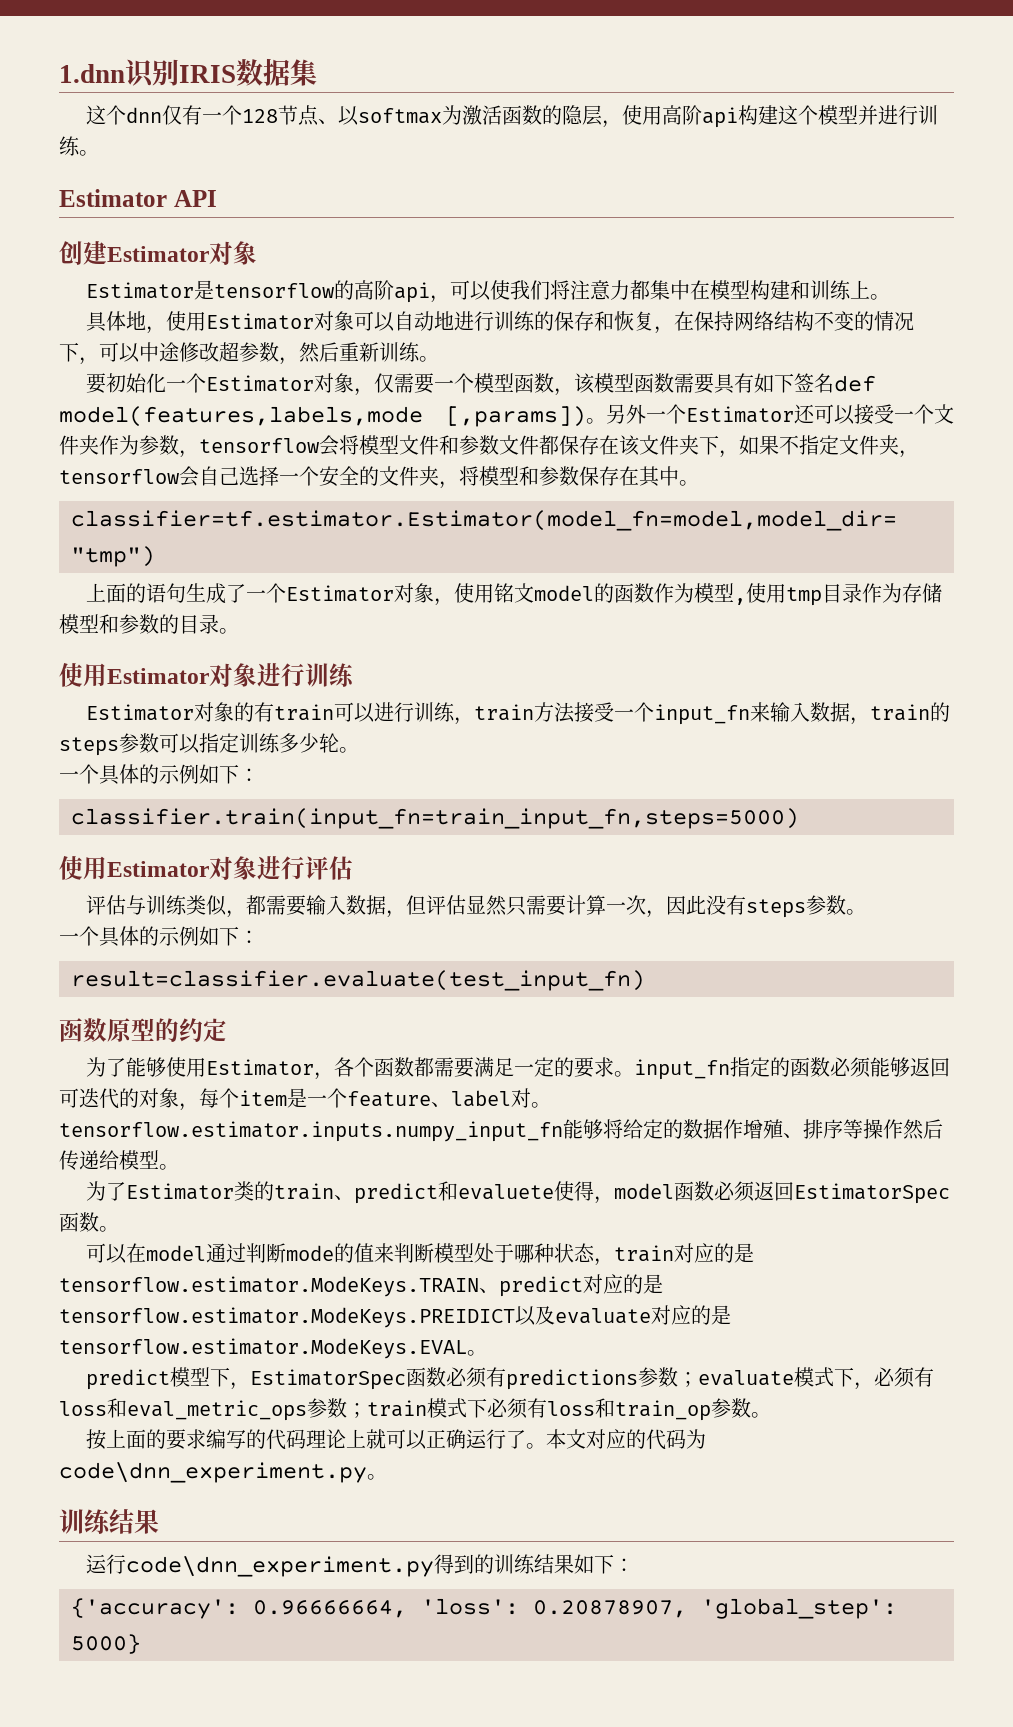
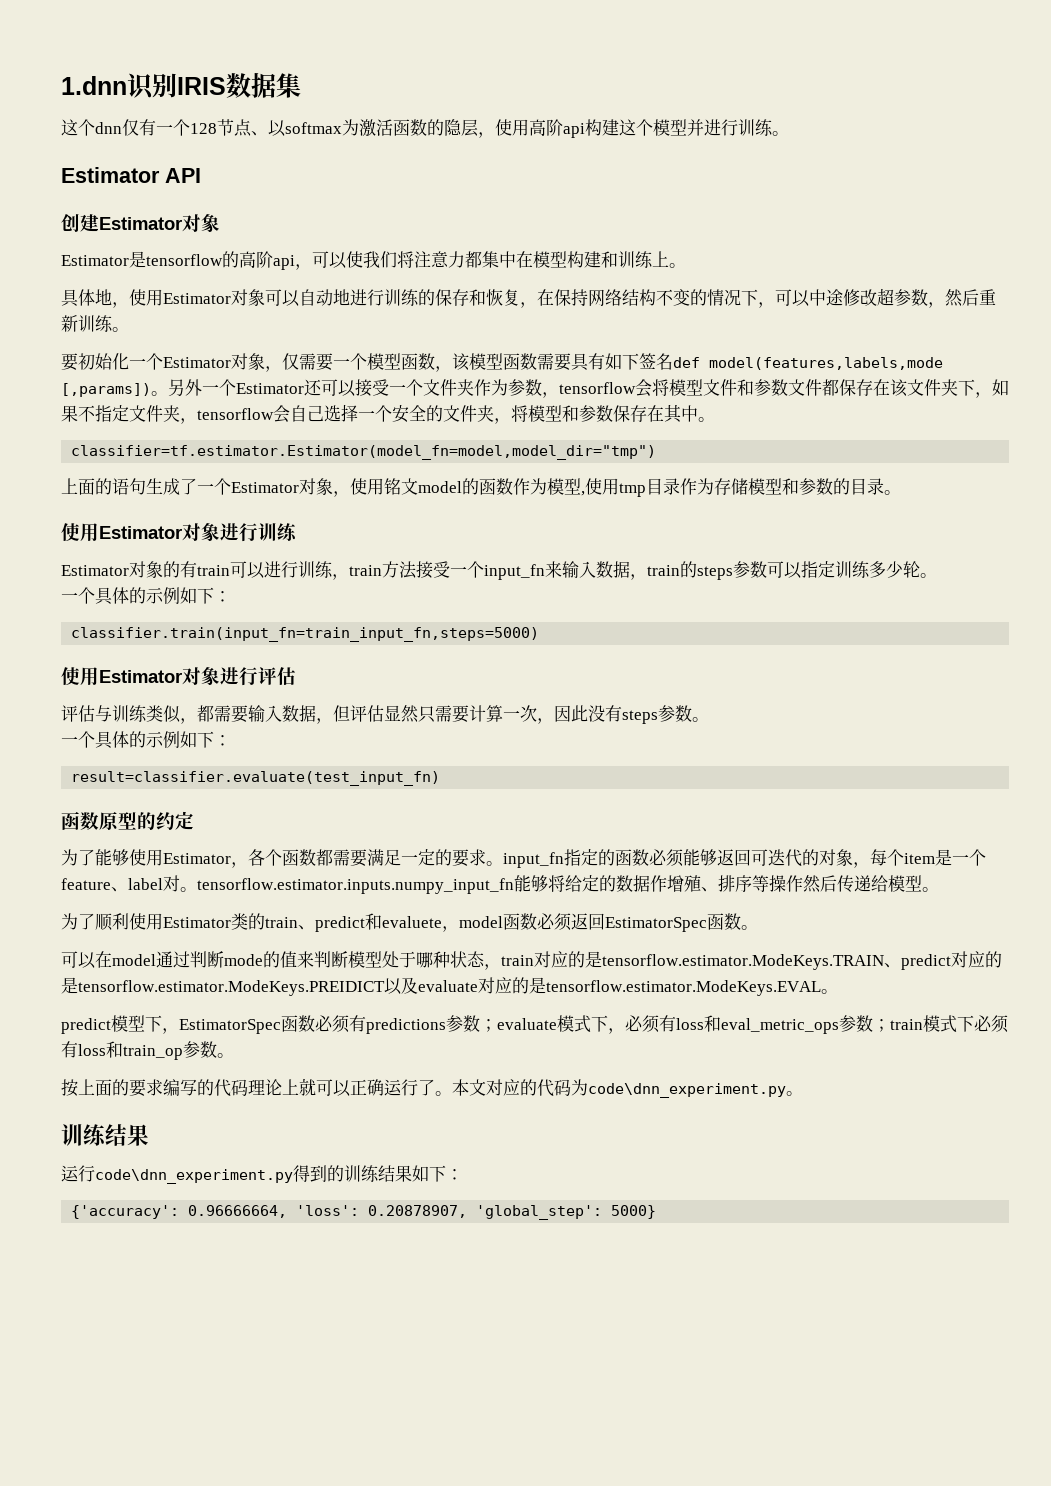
- 为了Estimator类的train、predict和evaluete使得，model函数必须返回EstimatorSpec函数。
+ 为了顺利使用Estimator类的train、predict和evaluete，model函数必须返回EstimatorSpec函数。

